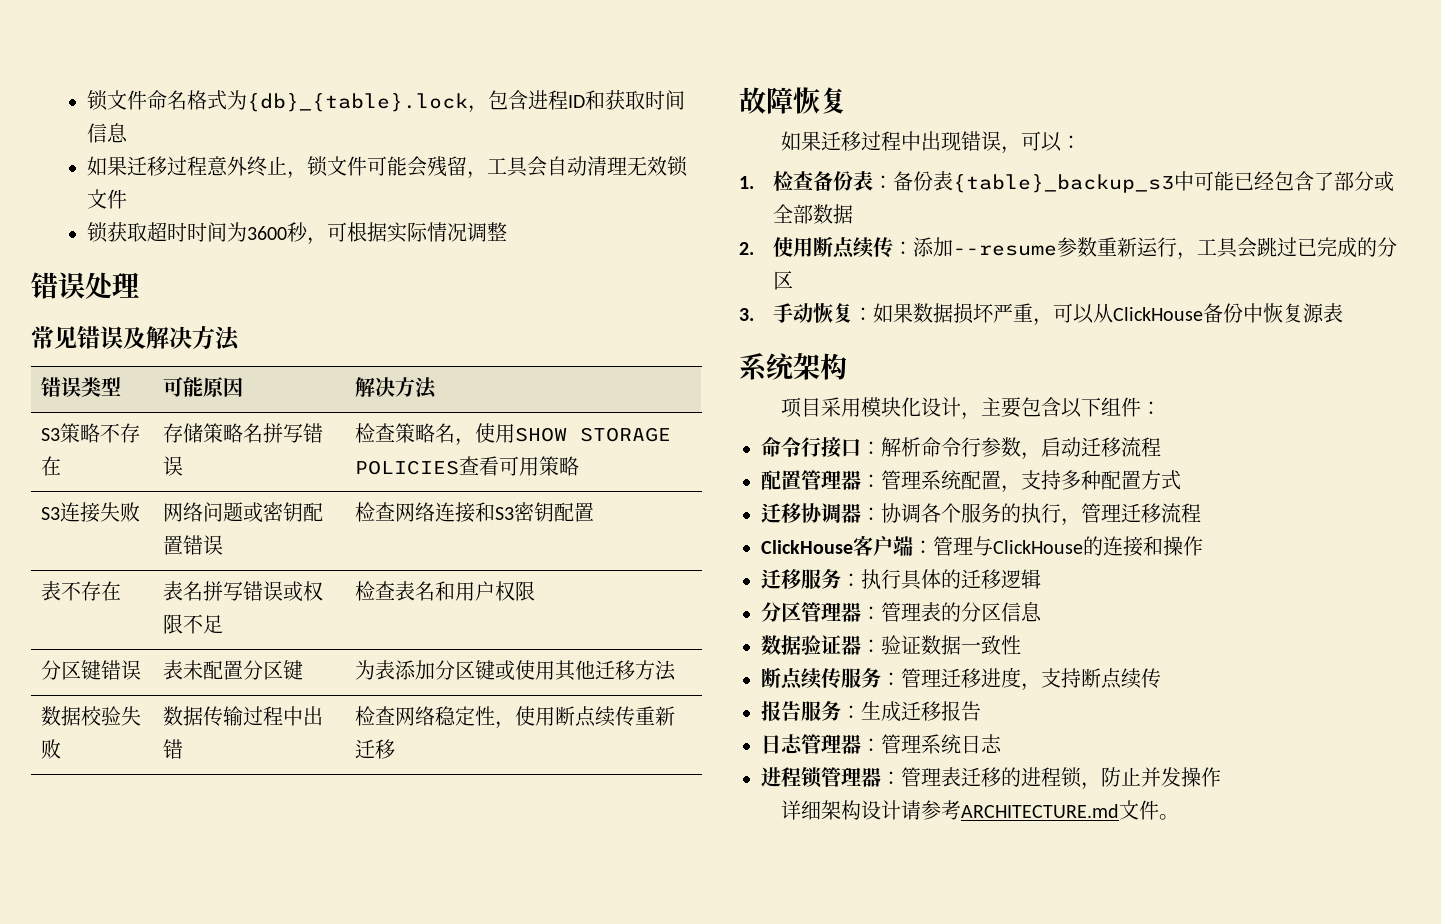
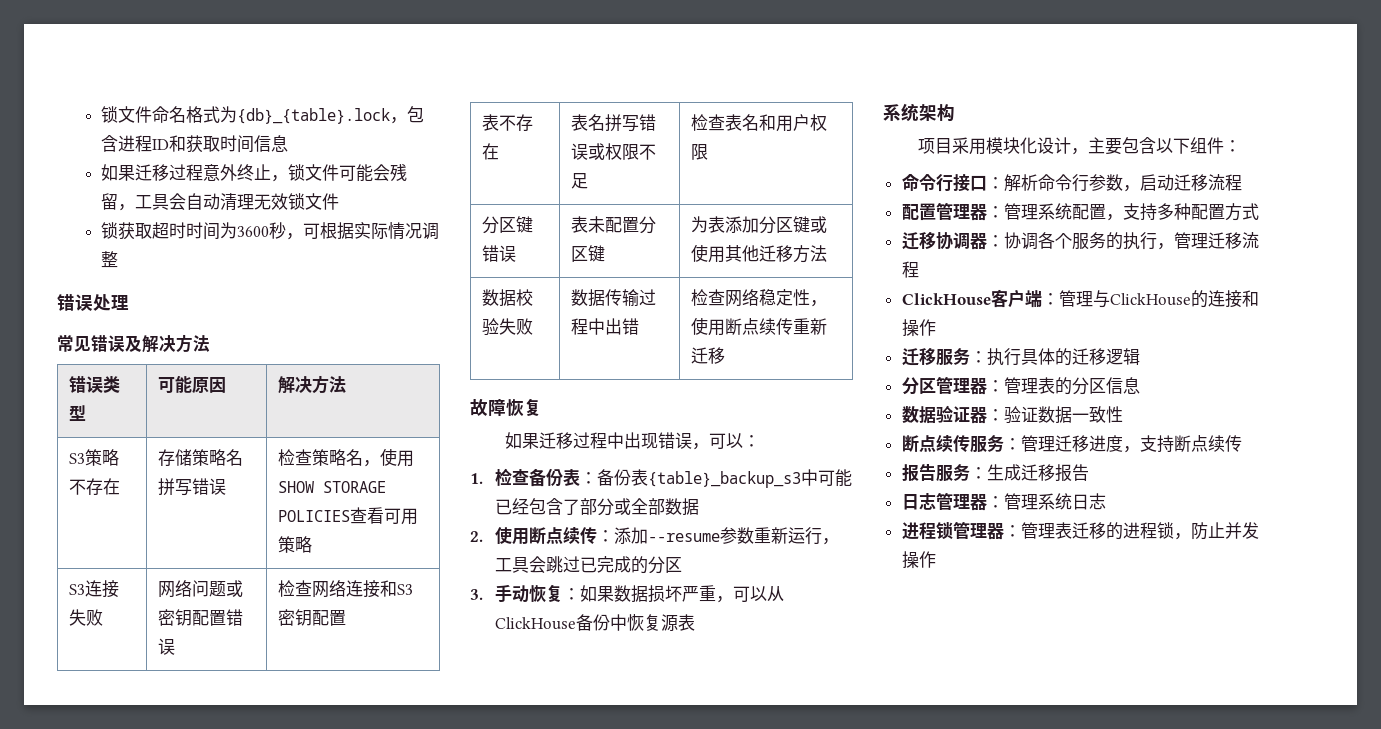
- 详细架构设计请参考ARCHITECTURE.md文件。

